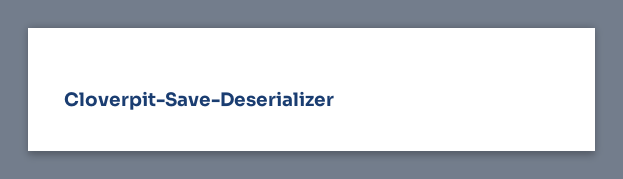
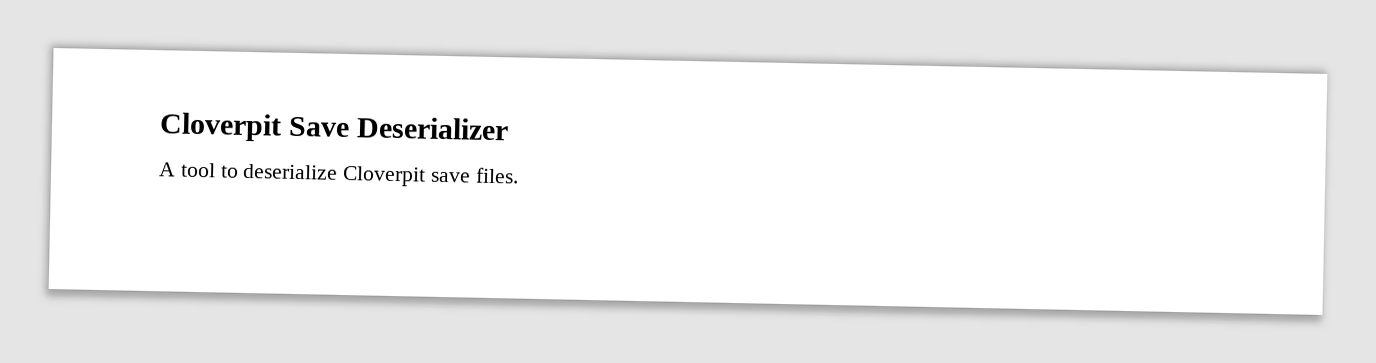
- Cloverpit-Save-Deserializer
+ Cloverpit Save Deserializer
+ A tool to deserialize Cloverpit save files.

